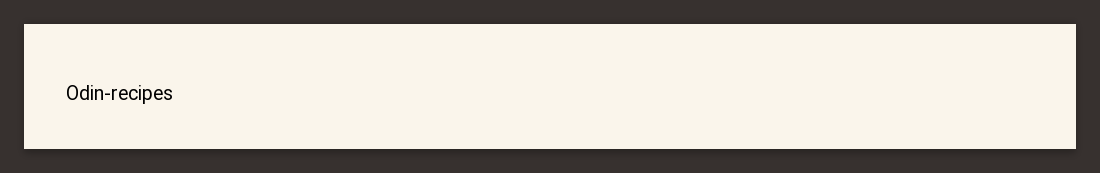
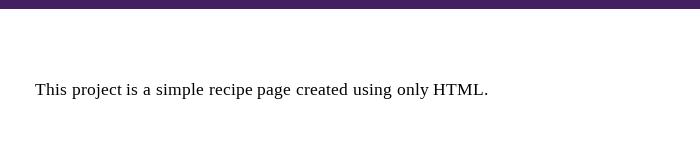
- Odin-recipes
+ This project is a simple recipe page created using only HTML.

